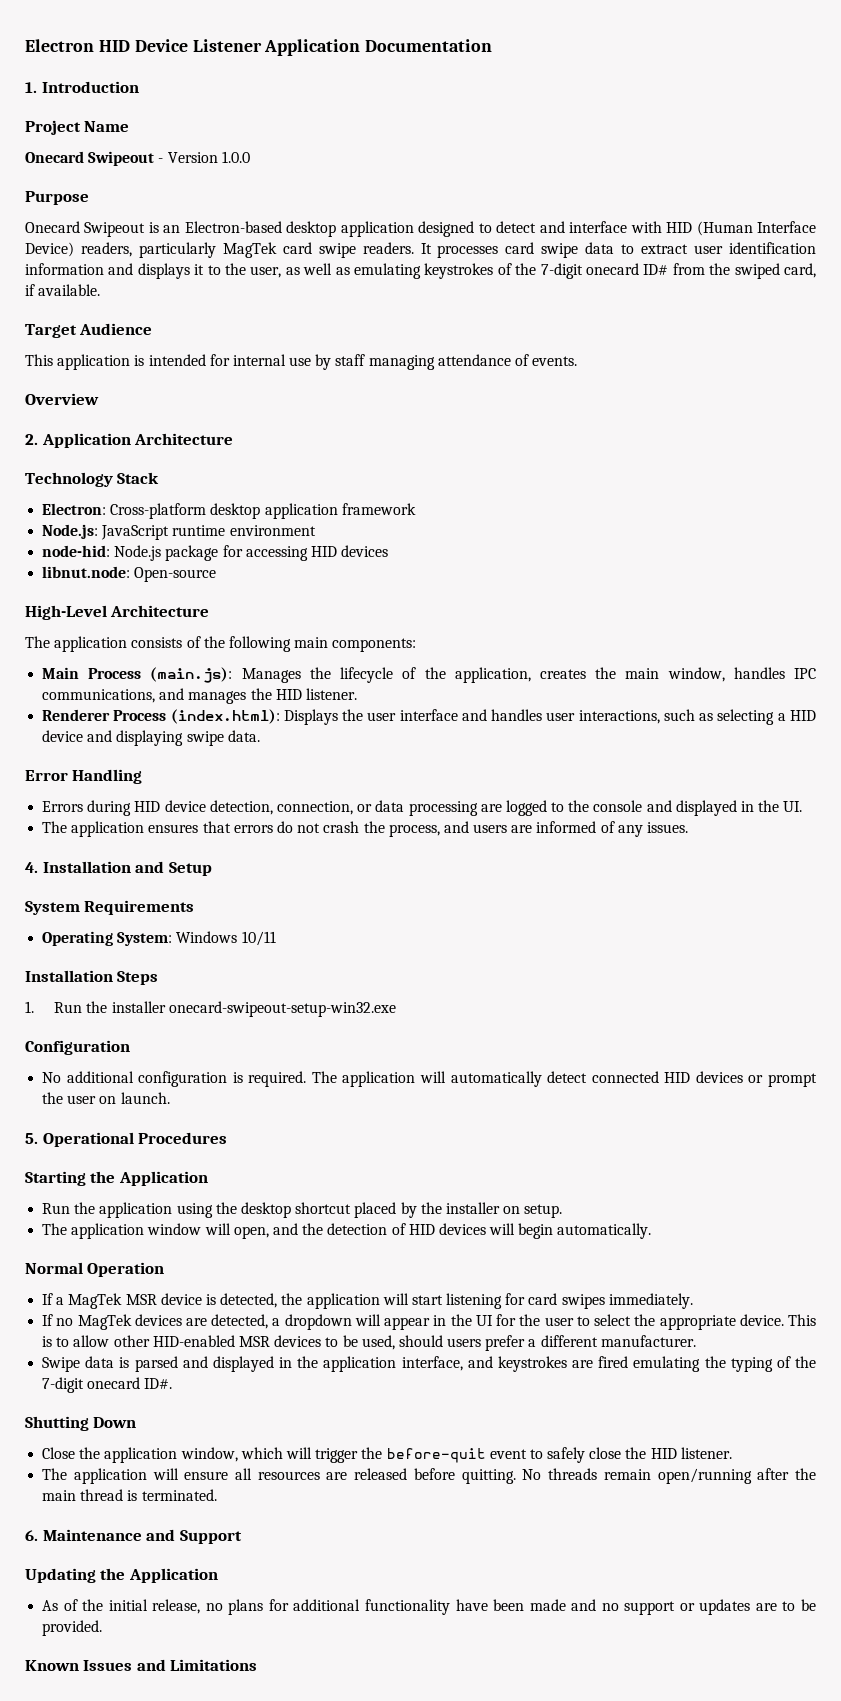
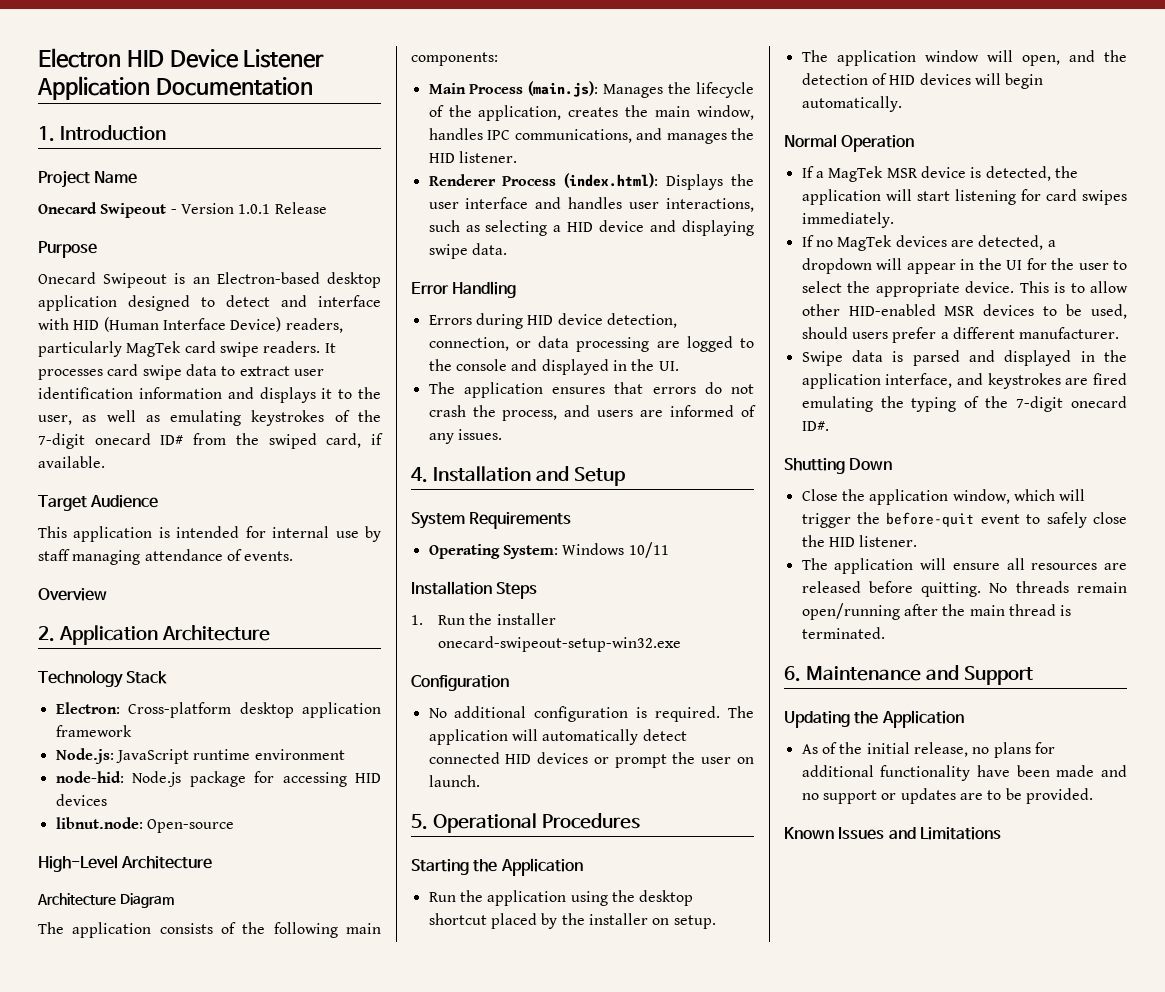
- Onecard Swipeout - Version 1.0.0
+ Onecard Swipeout - Version 1.0.1 Release
+ Architecture Diagram

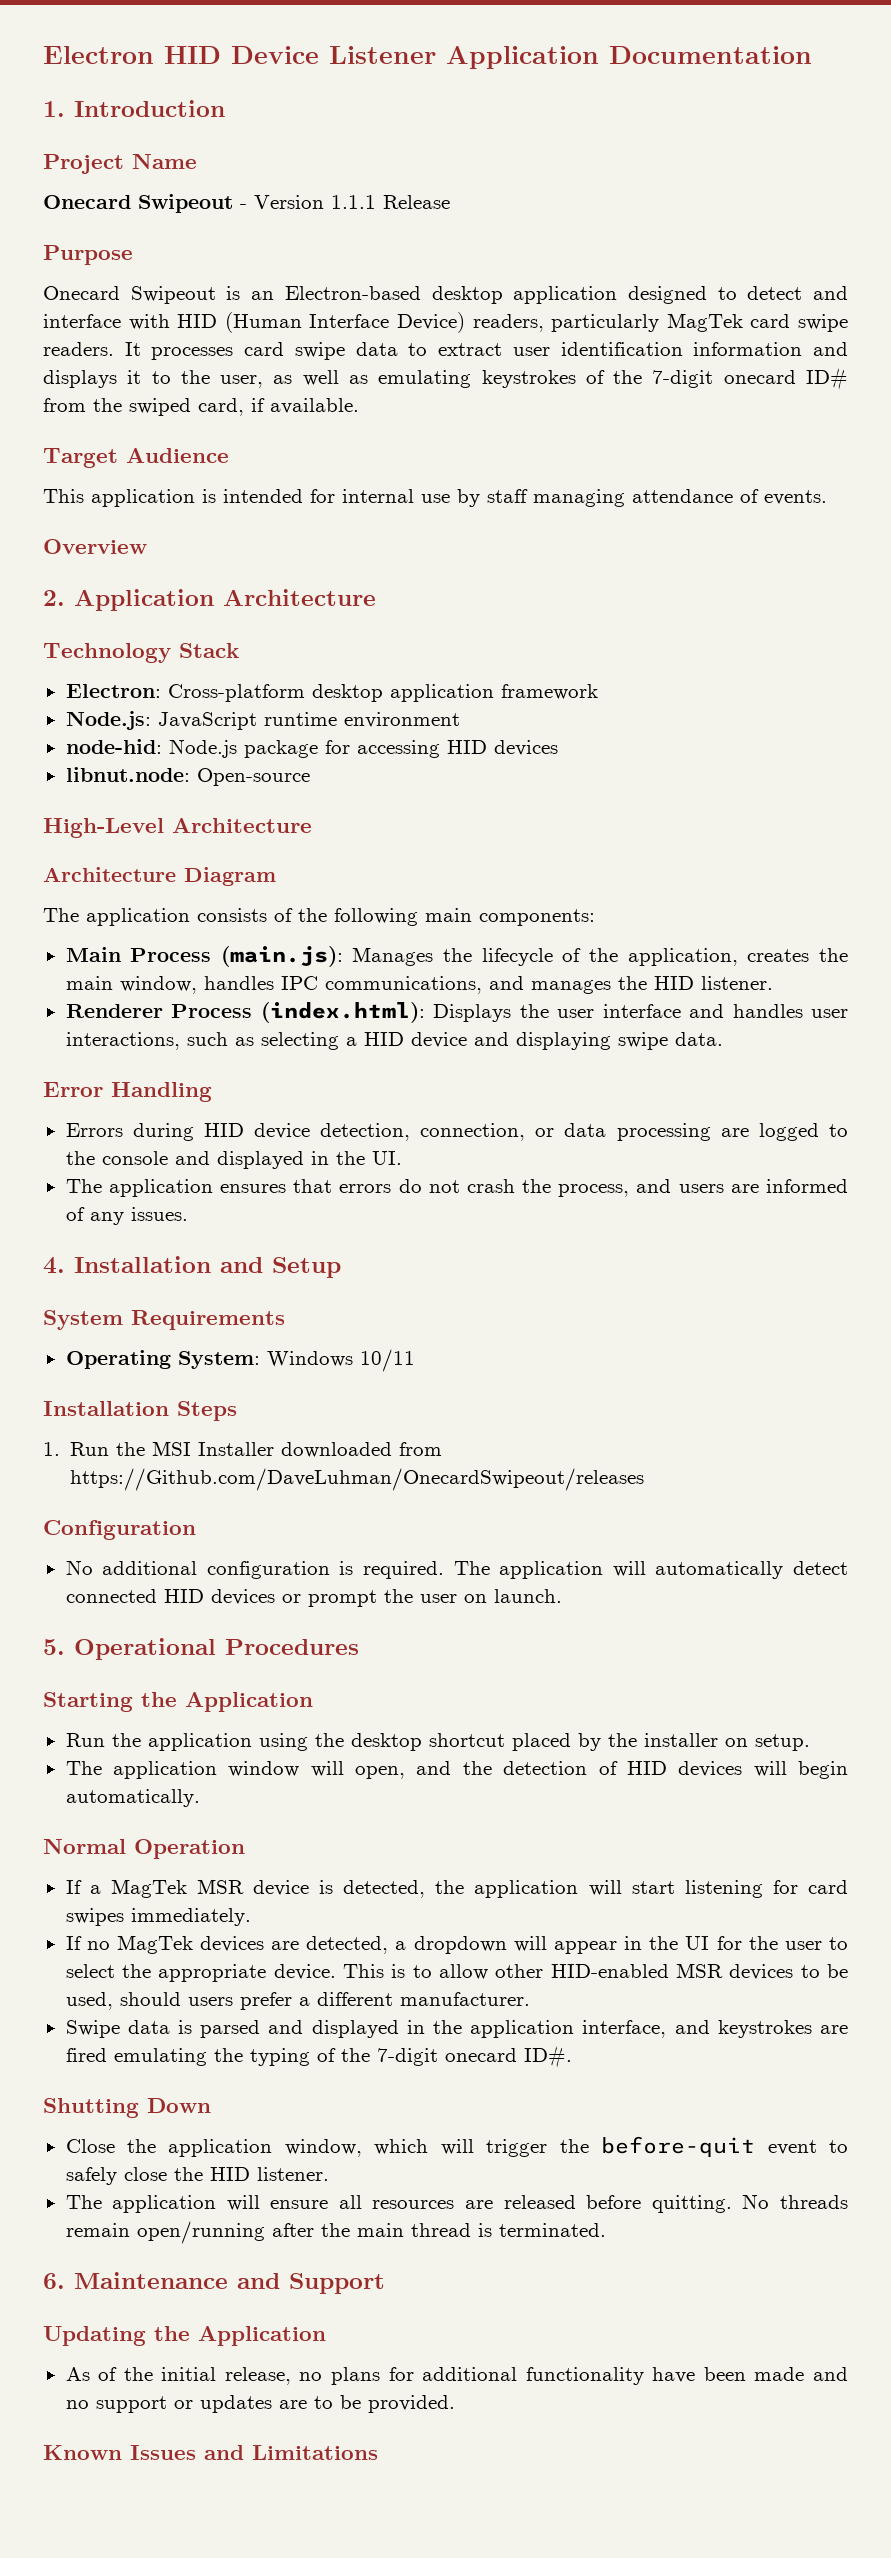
- Onecard Swipeout - Version 1.0.1 Release
+ Onecard Swipeout - Version 1.1.1 Release
- 1. Run the installer onecard-swipeout-setup-win32.exe
+ 1. Run the MSI Installer downloaded from https://Github.com/DaveLuhman/OnecardSwipeout/releases

